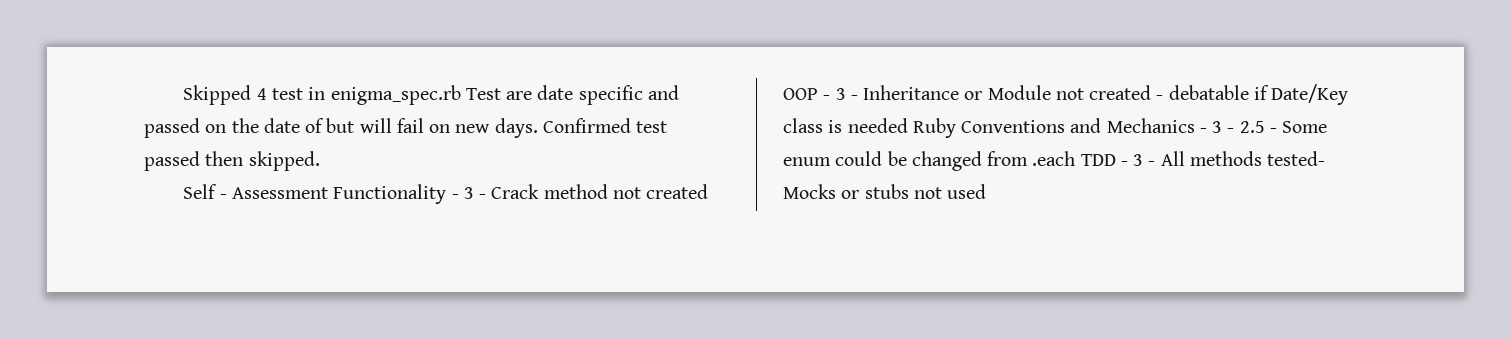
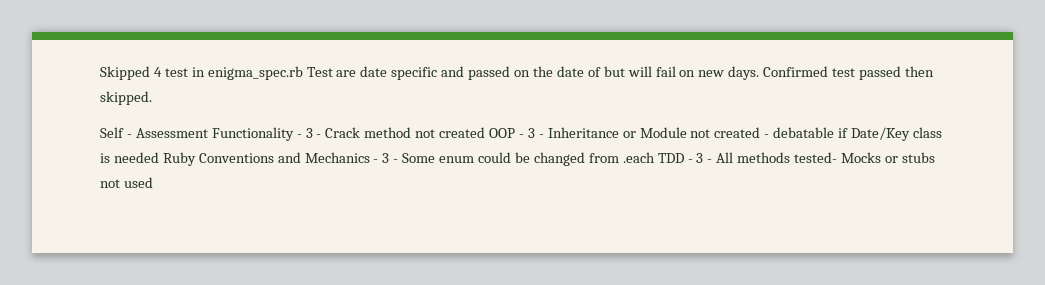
- Self - Assessment Functionality - 3 - Crack method not created OOP - 3 - Inheritance or Module not created - debatable if Date/Key class is needed Ruby Conventions and Mechanics - 3 - 2.5 - Some enum could be changed from .each TDD - 3 - All methods tested- Mocks or stubs not used
+ Self - Assessment Functionality - 3 - Crack method not created OOP - 3 - Inheritance or Module not created - debatable if Date/Key class is needed Ruby Conventions and Mechanics - 3 - Some enum could be changed from .each TDD - 3 - All methods tested- Mocks or stubs not used

